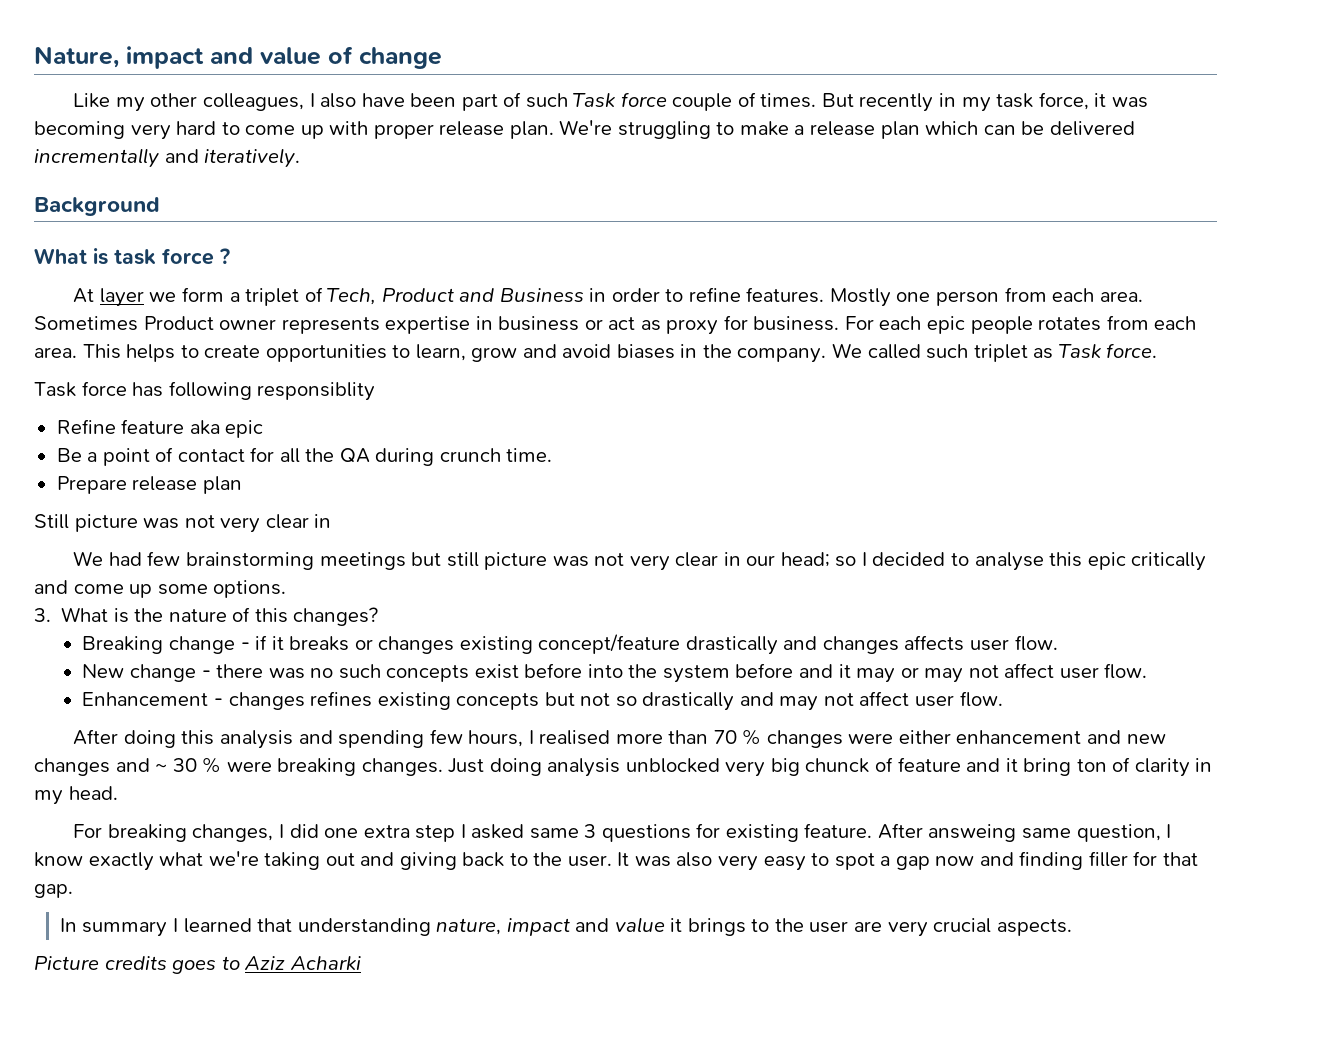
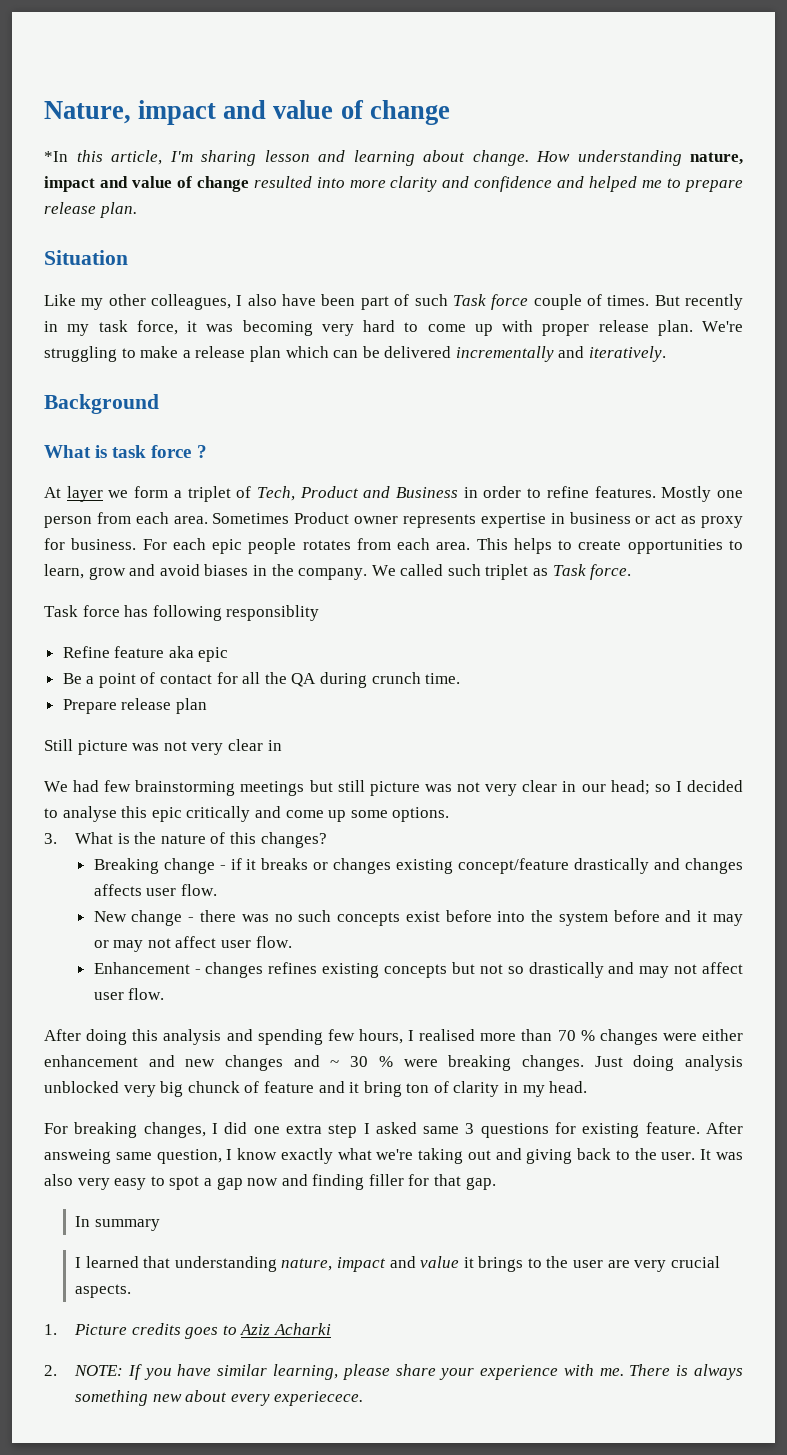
+ *In this article, I'm sharing lesson and learning about change. How understanding nature, impact and value of change resulted into more clarity and confidence and helped me to prepare release plan.
+ Situation
- In summary I learned that understanding nature, impact and value it brings to the user are very crucial aspects.
+ In summary
+ I learned that understanding nature, impact and value it brings to the user are very crucial aspects.
- Picture credits goes to Aziz Acharki
+ 1. Picture credits goes to Aziz Acharki
+ 2. NOTE: If you have similar learning, please share your experience with me. There is always something new about every experiecece.

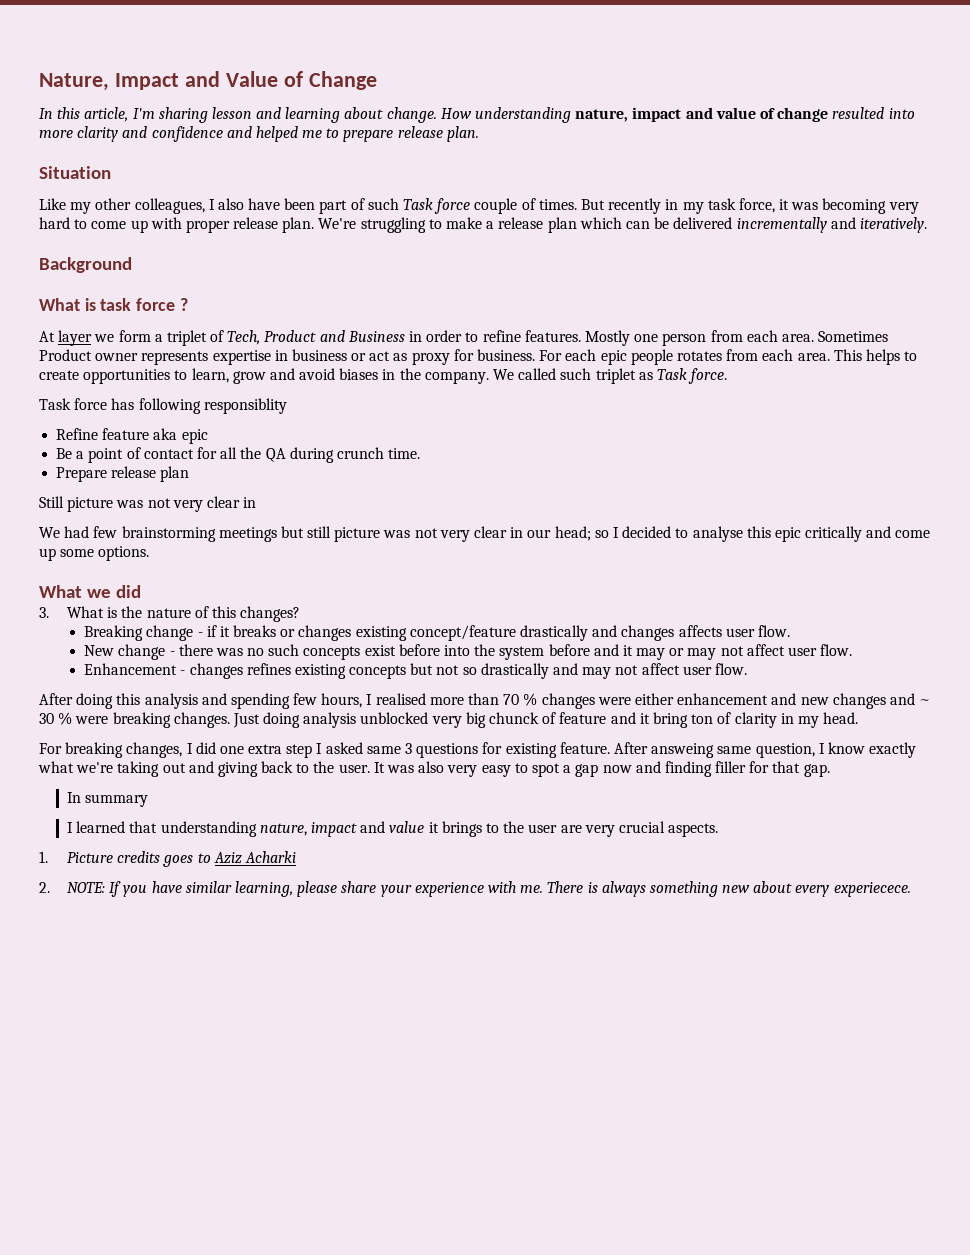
- Nature, impact and value of change
- *In this article, I'm sharing lesson and learning about change.
+ Nature, Impact and Value of Change
+ In this article, I'm sharing lesson and learning about change.
+ What we did

